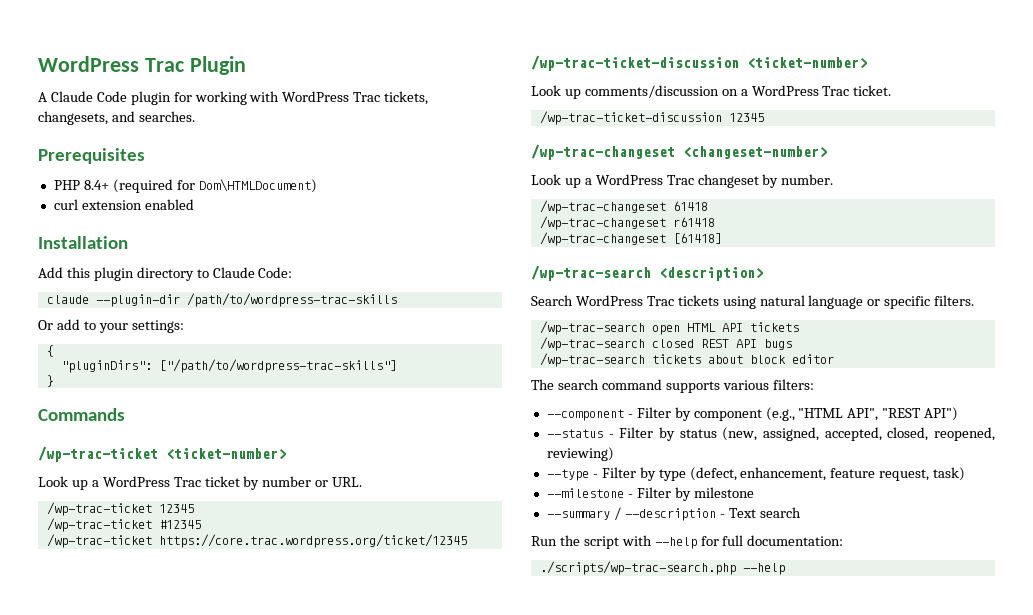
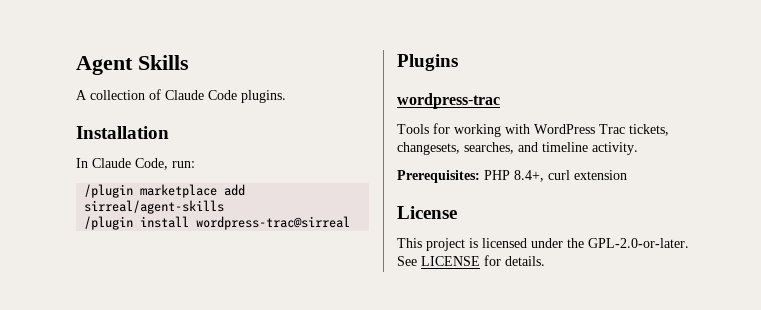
- WordPress Trac Plugin
- A Claude Code plugin for working with WordPress Trac tickets, changesets, and searches.
- Prerequisites
- PHP 8.4+ (required for Dom\HTMLDocument)
- curl extension enabled
+ Agent Skills
+ A collection of Claude Code plugins.
  Installation
- Add this plugin directory to Claude Code:
- claude --plugin-dir /path/to/wordpress-trac-skills
- Or add to your settings:
- {
- "pluginDirs": ["/path/to/wordpress-trac-skills"]
- }
- Commands
- /wp-trac-ticket <ticket-number>
- Look up a WordPress Trac ticket by number or URL.
- /wp-trac-ticket 12345
- /wp-trac-ticket #12345
- /wp-trac-ticket https://core.trac.wordpress.org/ticket/12345
- /wp-trac-ticket-discussion <ticket-number>
- Look up comments/discussion on a WordPress Trac ticket.
- /wp-trac-ticket-discussion 12345
- /wp-trac-changeset <changeset-number>
- Look up a WordPress Trac changeset by number.
- /wp-trac-changeset 61418
- /wp-trac-changeset r61418
- /wp-trac-changeset [61418]
- /wp-trac-search <description>
- Search WordPress Trac tickets using natural language or specific filters.
- /wp-trac-search open HTML API tickets
- /wp-trac-search closed REST API bugs
- /wp-trac-search tickets about block editor
- The search command supports various filters:
- --component - Filter by component (e.g., "HTML API", "REST API")
- --status - Filter by status (new, assigned, accepted, closed, reopened, reviewing)
- --type - Filter by type (defect, enhancement, feature request, task)
- --milestone - Filter by milestone
- --summary / --description - Text search
- Run the script with --help for full documentation:
- ./scripts/wp-trac-search.php --help
+ In Claude Code, run:
+ /plugin marketplace add sirreal/agent-skills
+ /plugin install wordpress-trac@sirreal
+ Plugins
+ wordpress-trac
+ Tools for working with WordPress Trac tickets, changesets, searches, and timeline activity.
+ Prerequisites: PHP 8.4+, curl extension
+ License
+ This project is licensed under the GPL-2.0-or-later. See LICENSE for details.

